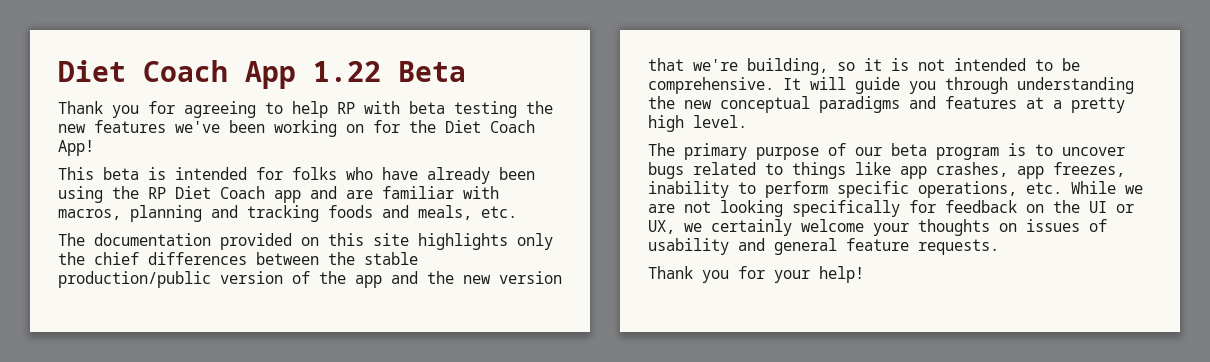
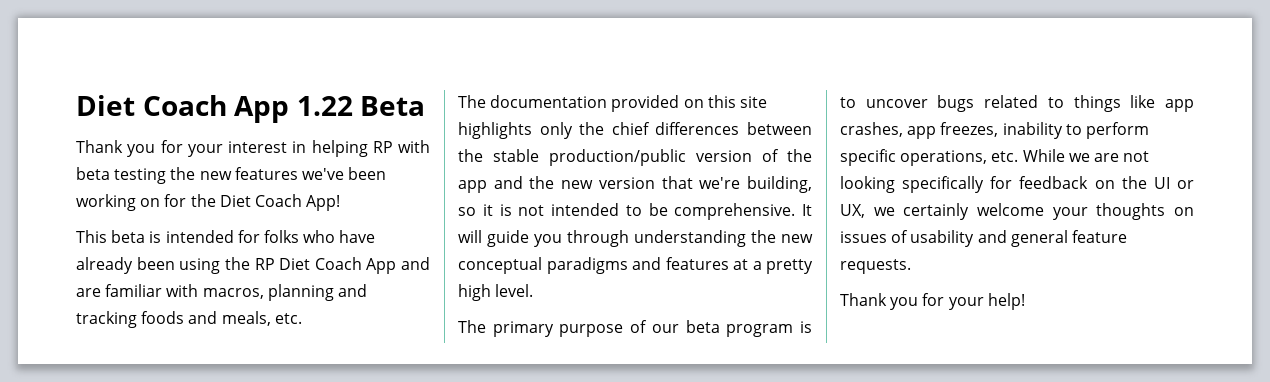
- Thank you for agreeing to help RP with beta testing the new features we've been working on for the Diet Coach App!
+ Thank you for your interest in helping RP with beta testing the new features we've been working on for the Diet Coach App!
- This beta is intended for folks who have already been using the RP Diet Coach app and are familiar with macros, planning and tracking foods and meals, etc.
+ This beta is intended for folks who have already been using the RP Diet Coach App and are familiar with macros, planning and tracking foods and meals, etc.

